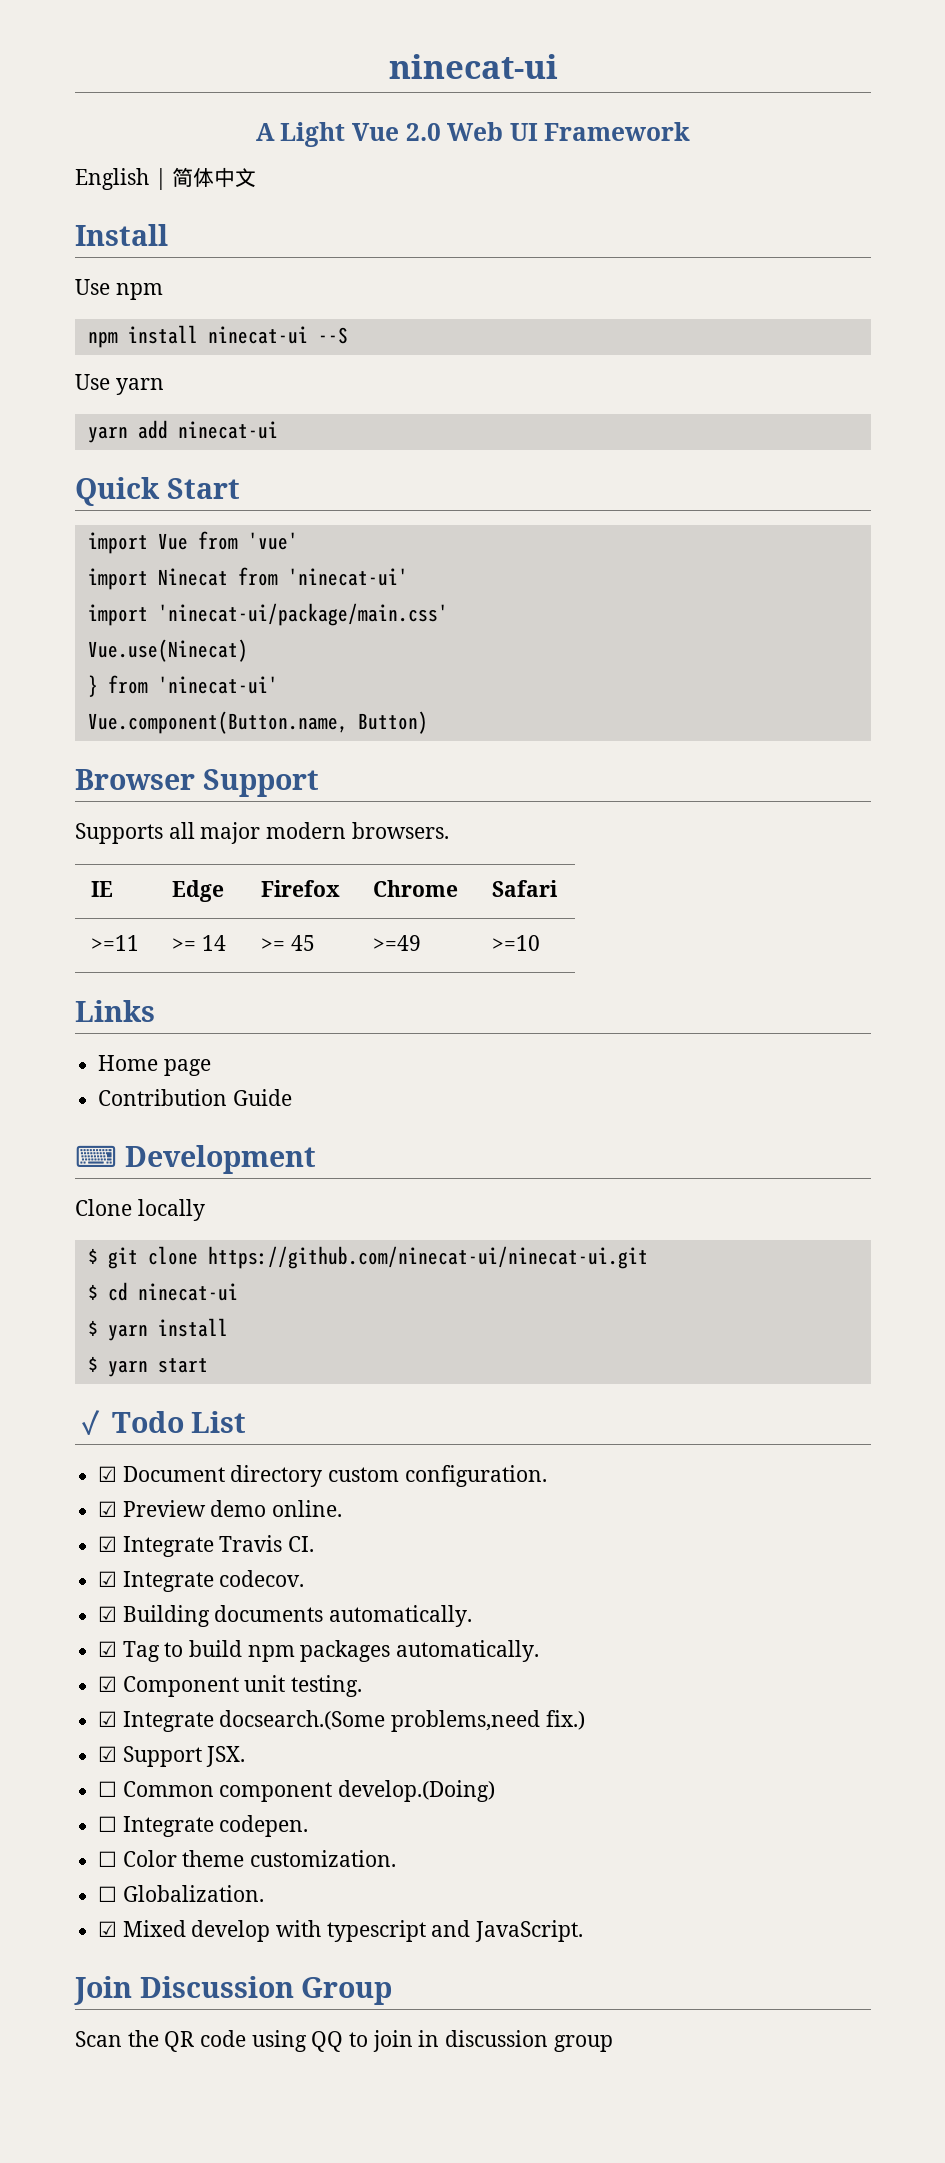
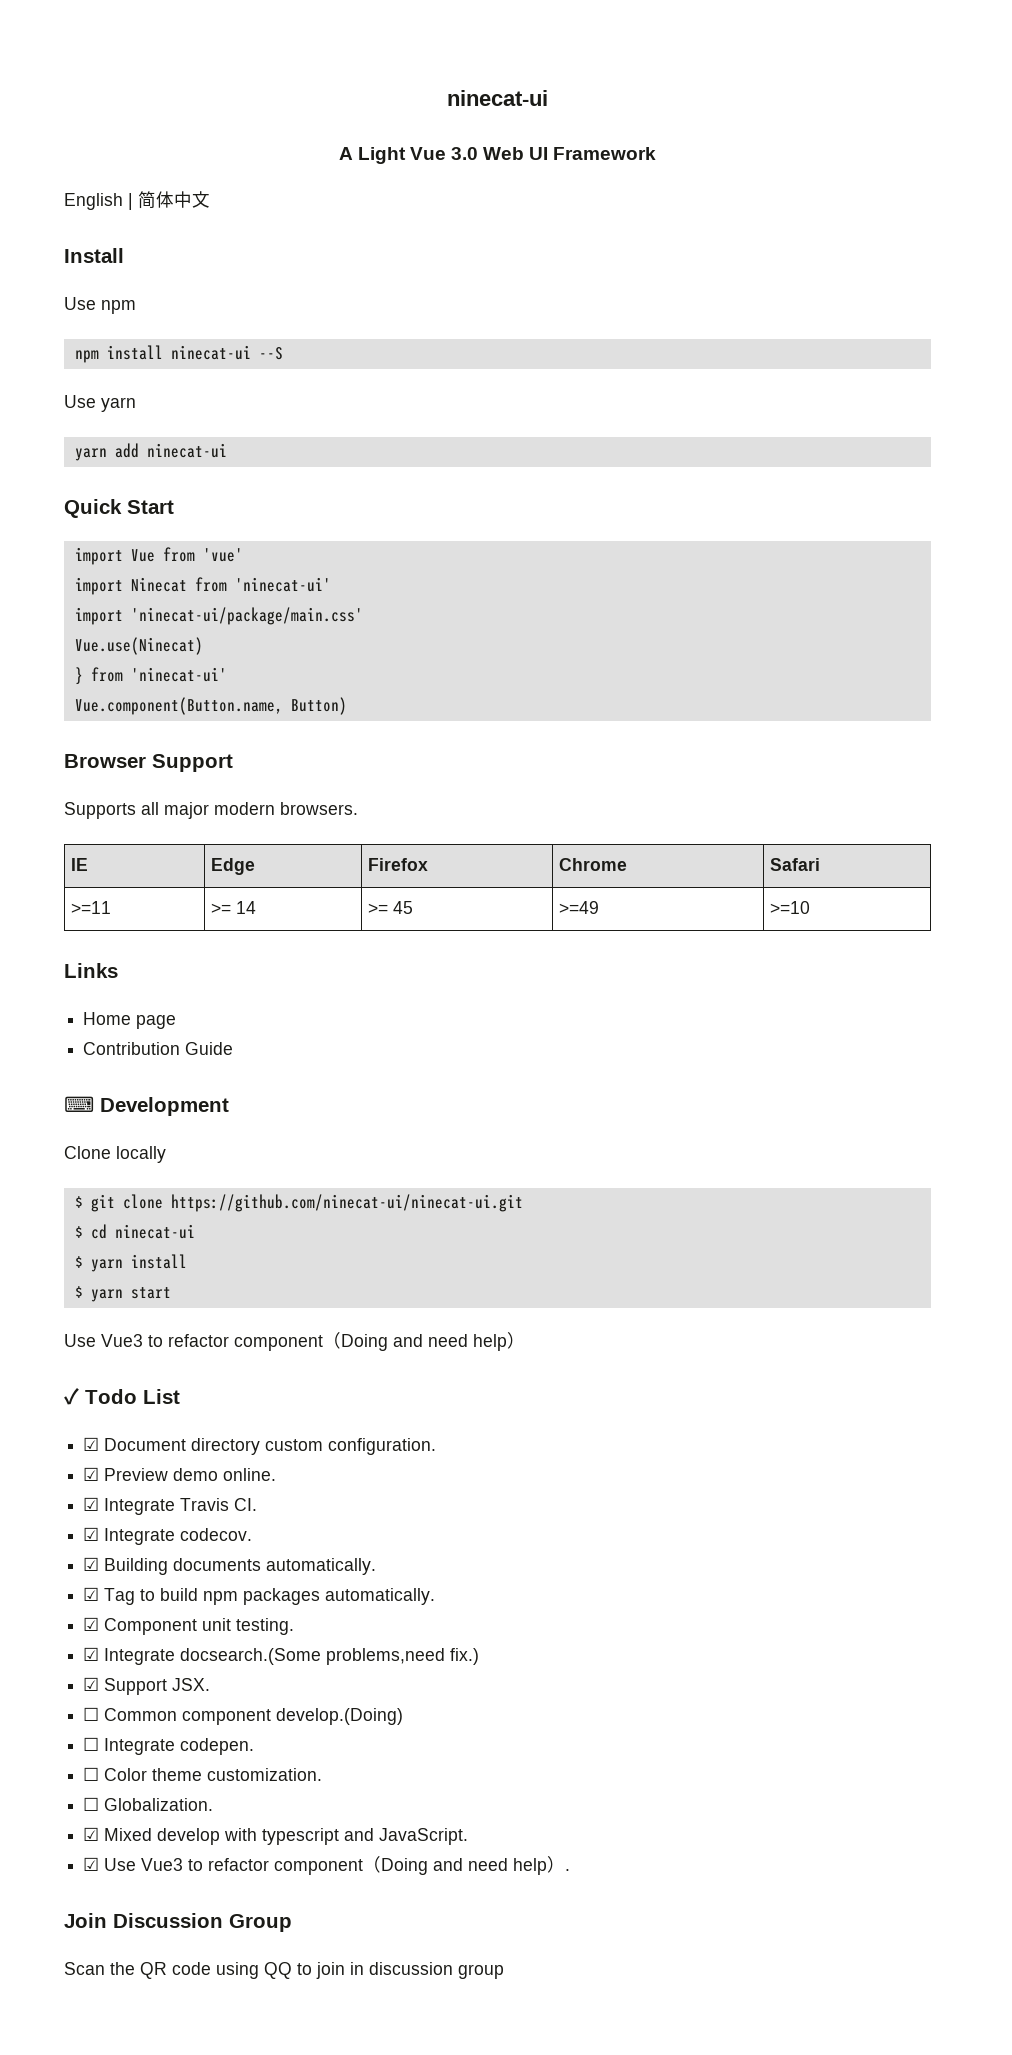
- A Light Vue 2.0 Web UI Framework
+ A Light Vue 3.0 Web UI Framework
  $ yarn start
+ Use Vue3 to refactor component（Doing and need help）
+ ☑ Use Vue3 to refactor component（Doing and need help）.

